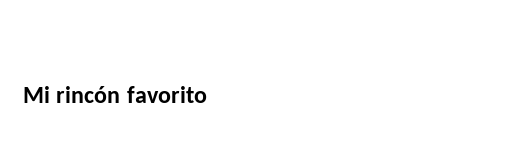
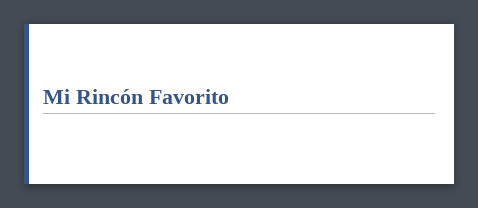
- Mi rincón favorito
+ Mi Rincón Favorito

